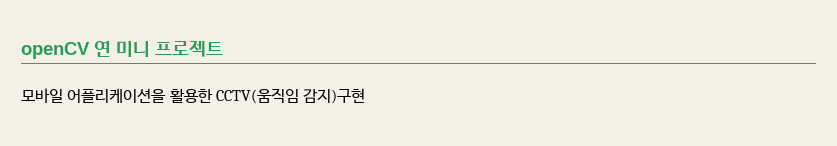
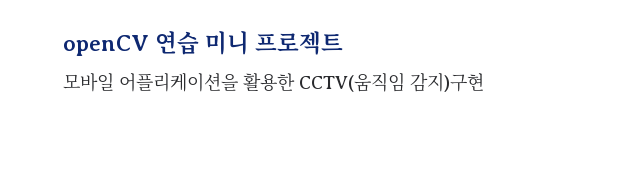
- openCV 연 미니 프로젝트
+ openCV 연습 미니 프로젝트

